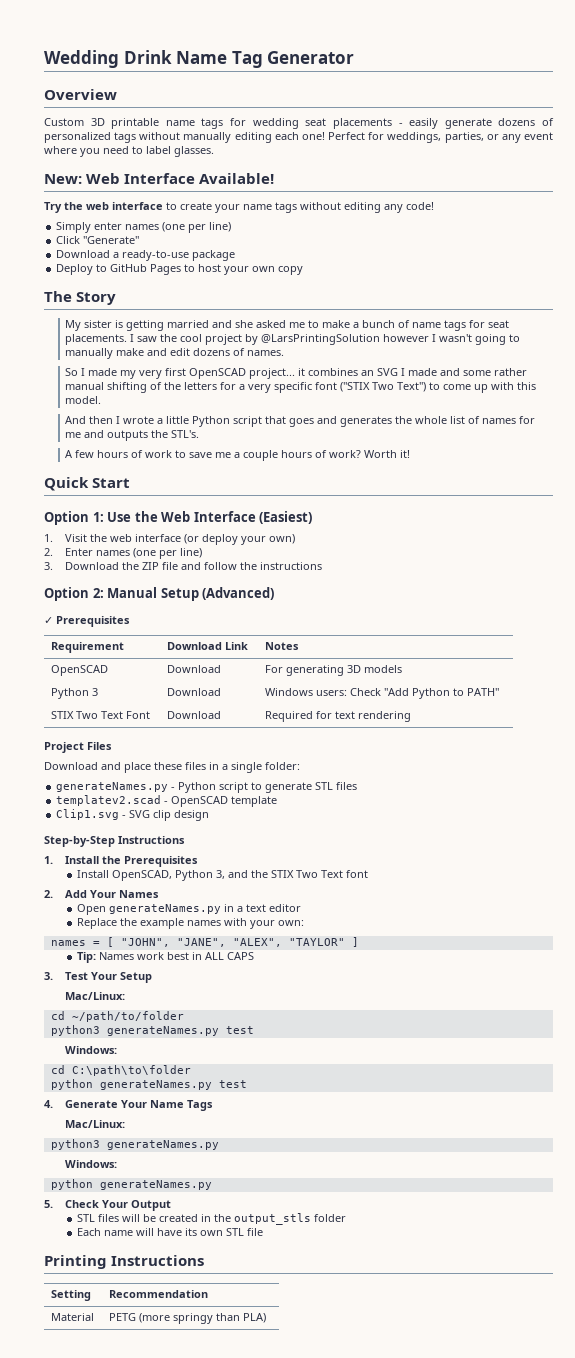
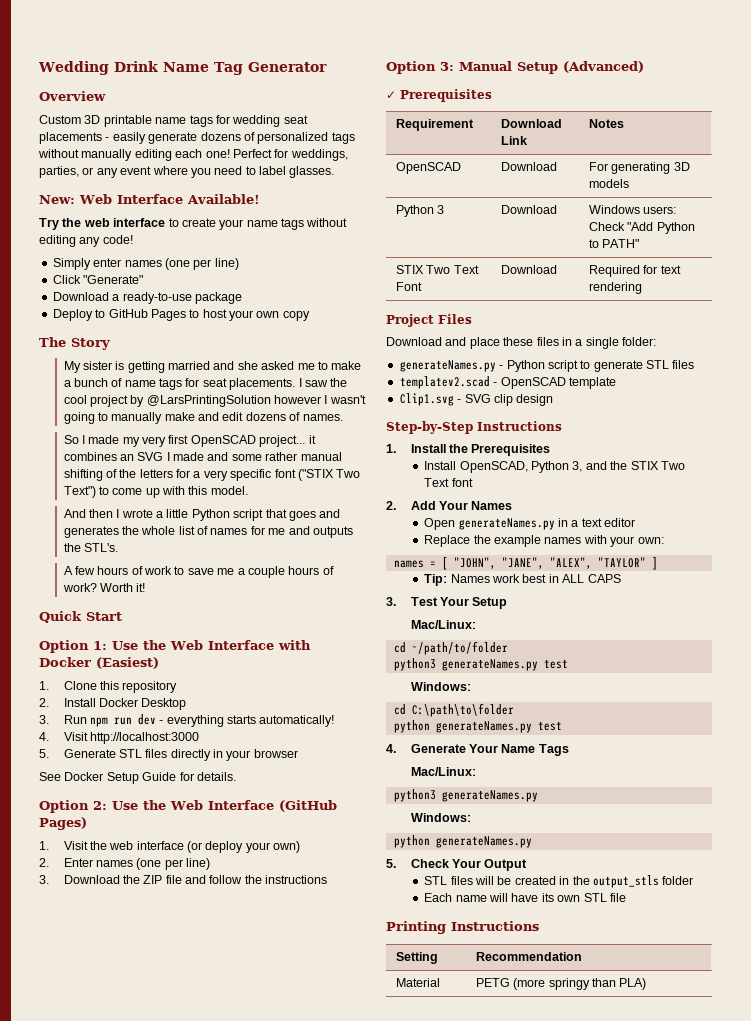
- Option 1: Use the Web Interface (Easiest)
+ Option 1: Use the Web Interface with Docker (Easiest)
+ 1. Clone this repository
+ 2. Install Docker Desktop
+ 3. Run npm run dev - everything starts automatically!
+ 4. Visit http://localhost:3000
+ 5. Generate STL files directly in your browser
+ See Docker Setup Guide for details.
+ Option 2: Use the Web Interface (GitHub Pages)
- Option 2: Manual Setup (Advanced)
+ Option 3: Manual Setup (Advanced)

